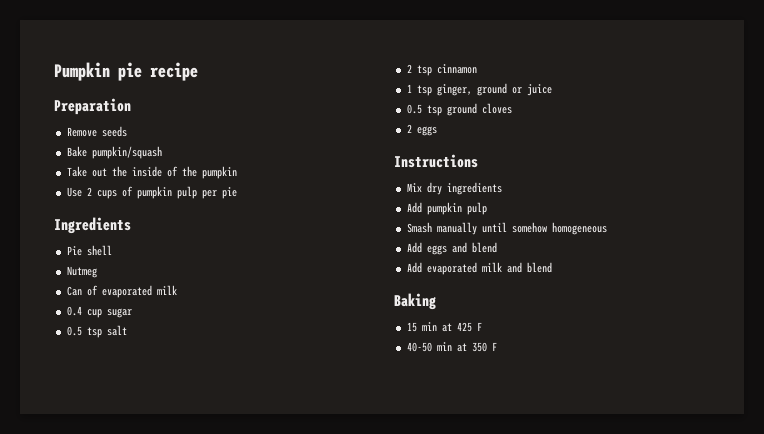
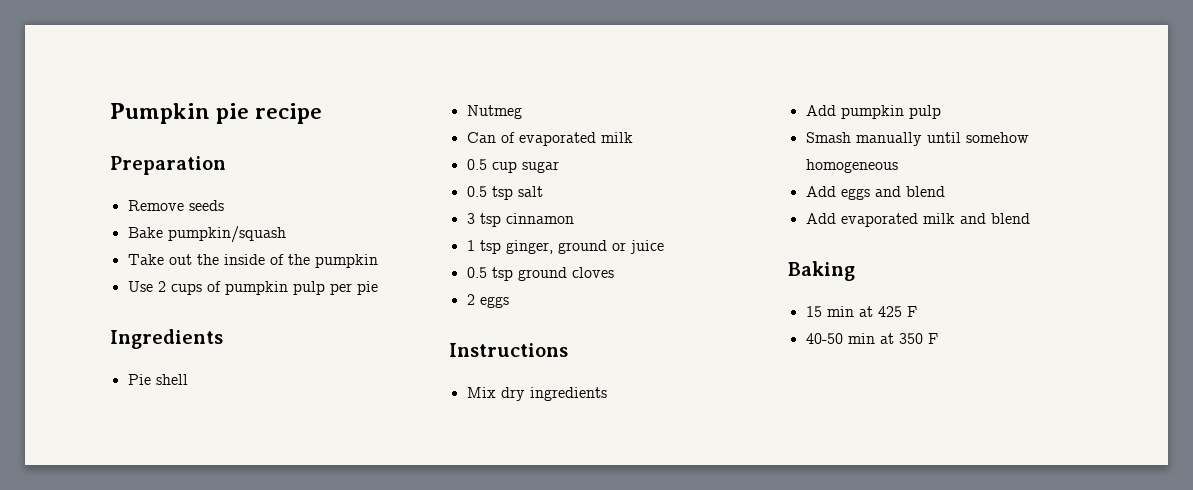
- 0.4 cup sugar
+ 0.5 cup sugar
- 2 tsp cinnamon
+ 3 tsp cinnamon

